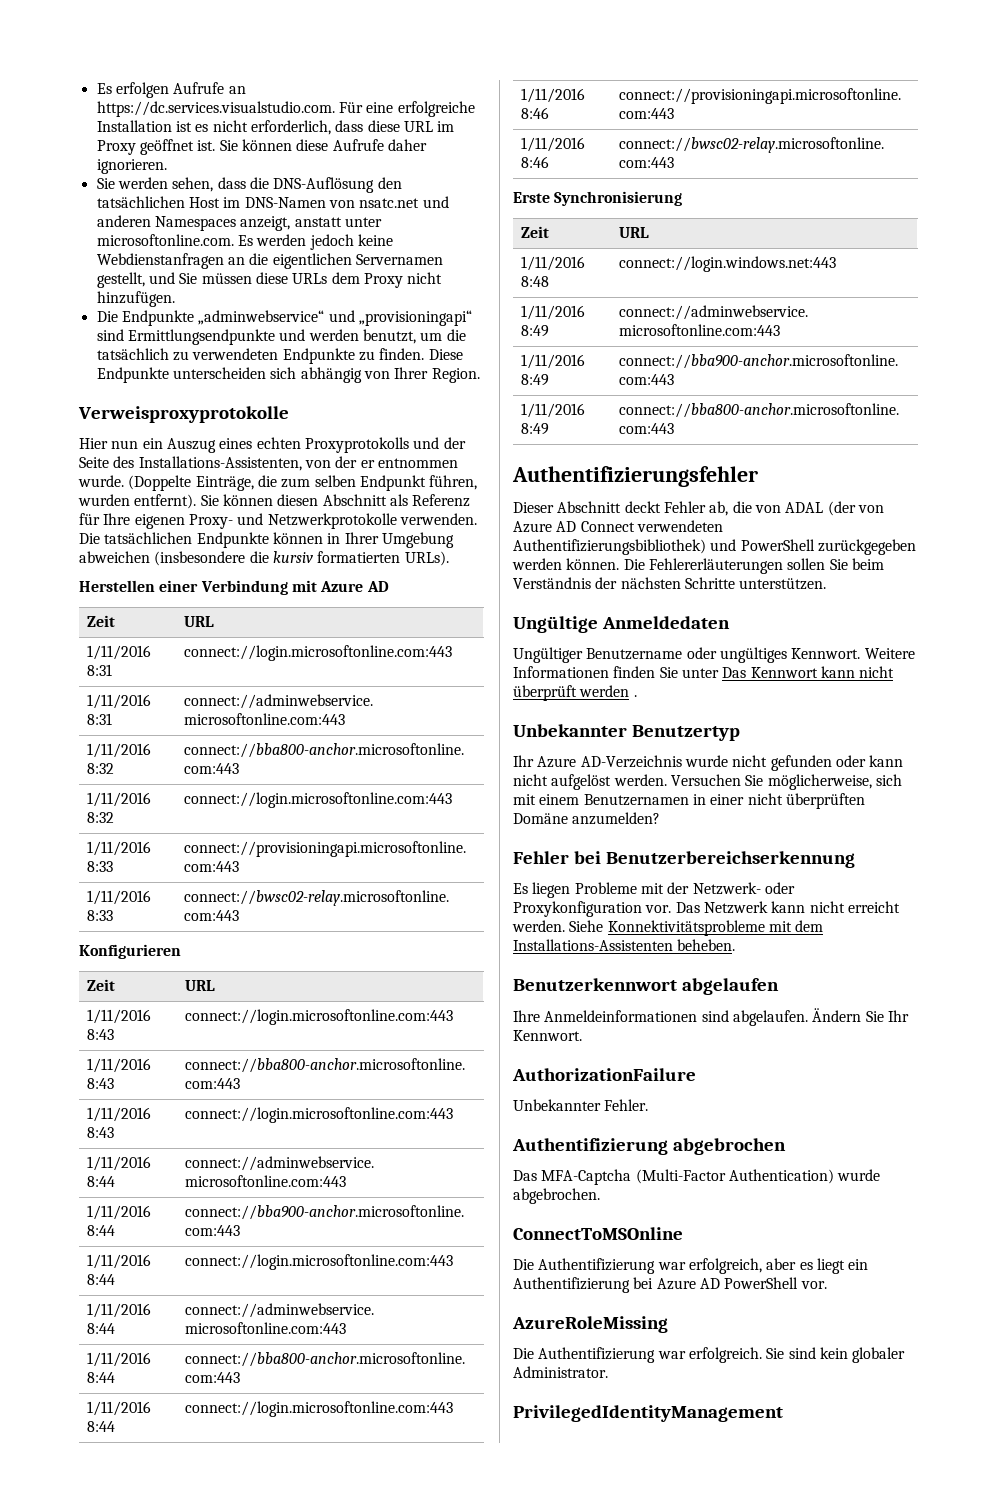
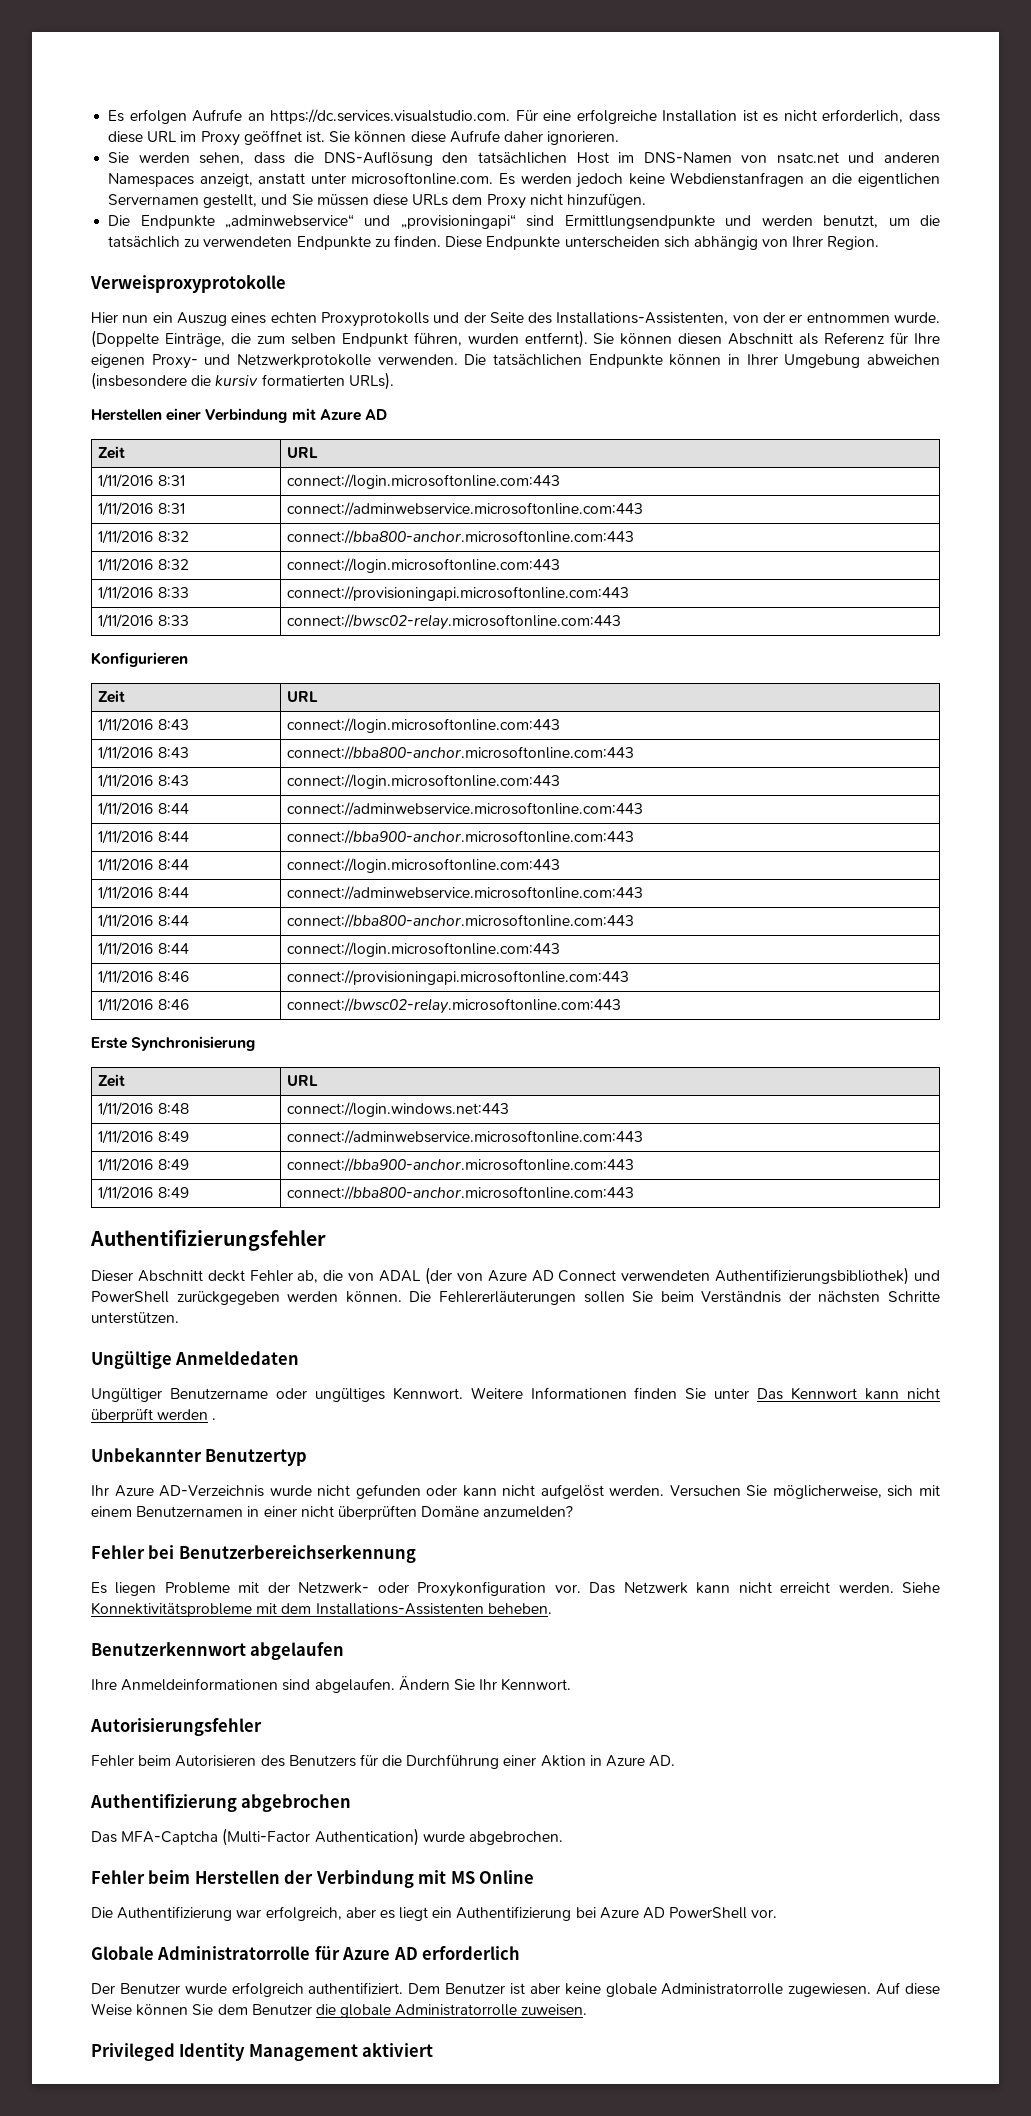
- AuthorizationFailure
- Unbekannter Fehler.
+ Autorisierungsfehler
+ Fehler beim Autorisieren des Benutzers für die Durchführung einer Aktion in Azure AD.
- ConnectToMSOnline
+ Fehler beim Herstellen der Verbindung mit MS Online
- AzureRoleMissing
- Die Authentifizierung war erfolgreich. Sie sind kein globaler Administrator.
- PrivilegedIdentityManagement
+ Globale Administratorrolle für Azure AD erforderlich
+ Der Benutzer wurde erfolgreich authentifiziert. Dem Benutzer ist aber keine globale Administratorrolle zugewiesen. Auf diese Weise können Sie dem Benutzer die globale Administratorrolle zuweisen.
+ Privileged Identity Management aktiviert

